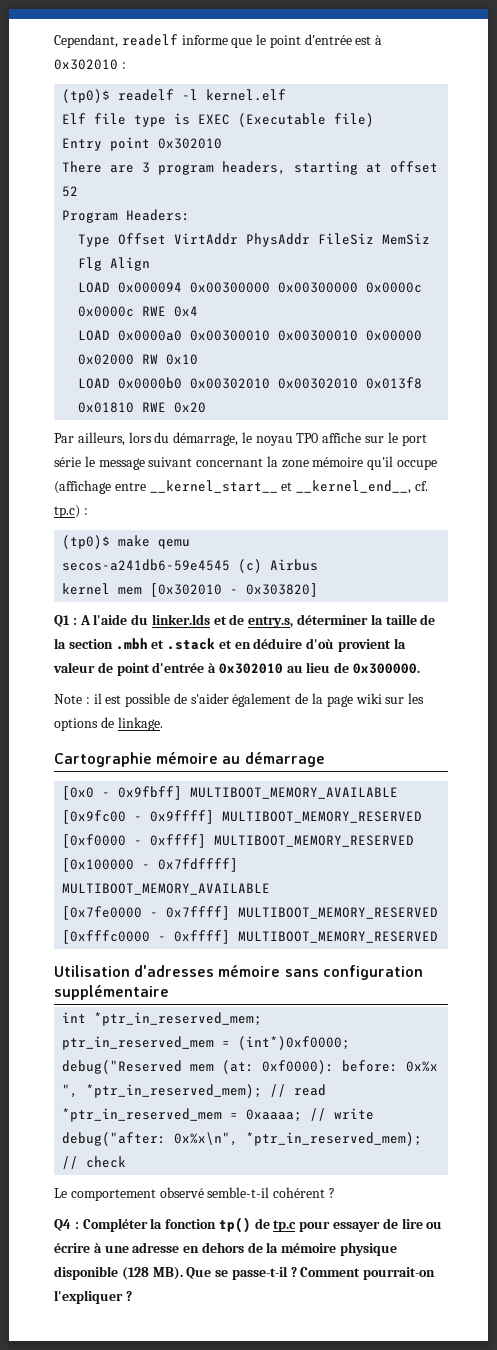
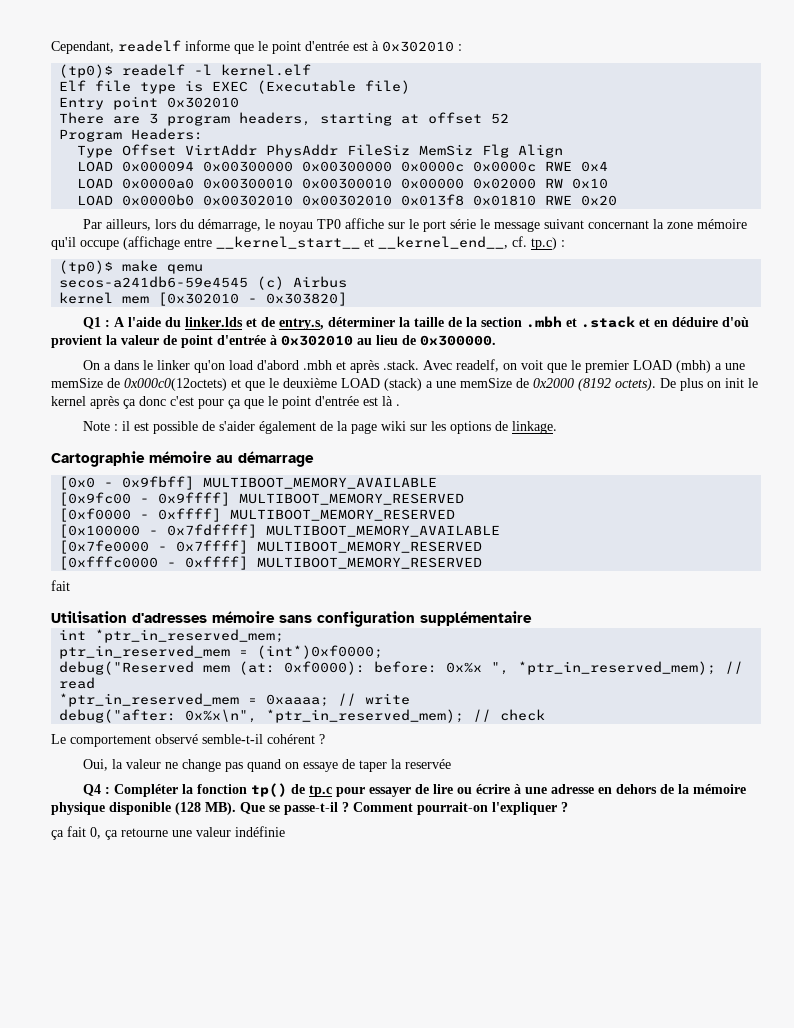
+ On a dans le linker qu'on load d'abord .mbh et après .stack. Avec readelf, on voit que le premier LOAD (mbh) a une memSize de 0x000c0(12octets) et que le deuxième LOAD (stack) a une memSize de 0x2000 (8192 octets). De plus on init le kernel après ça donc c'est pour ça que le point d'entrée est là .
  [0xfffc0000 - 0xffff] MULTIBOOT_MEMORY_RESERVED
+ fait
+ Oui, la valeur ne change pas quand on essaye de taper la reservée
+ ça fait 0, ça retourne une valeur indéfinie

